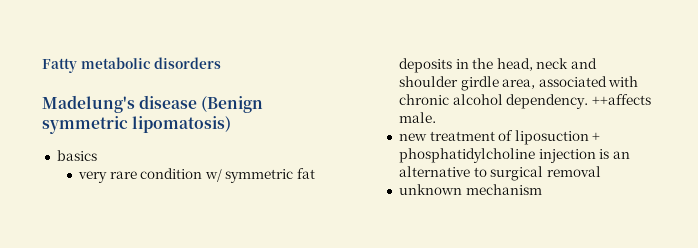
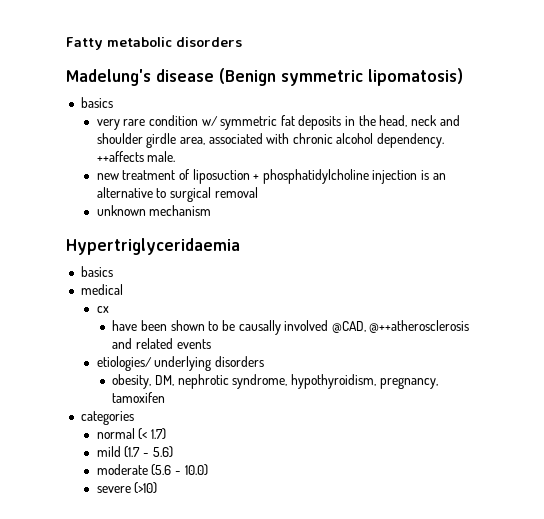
+ Hypertriglyceridaemia
+ basics
+ medical
+ cx
+ have been shown to be causally involved @CAD, @++atherosclerosis and related events
+ etiologies/ underlying disorders
+ obesity, DM, nephrotic syndrome, hypothyroidism, pregnancy, tamoxifen
+ categories
+ normal (< 1.7)
+ mild (1.7 - 5.6)
+ moderate (5.6 - 10.0)
+ severe (>10)

